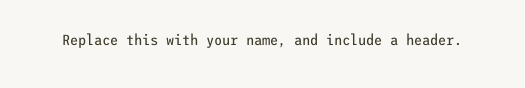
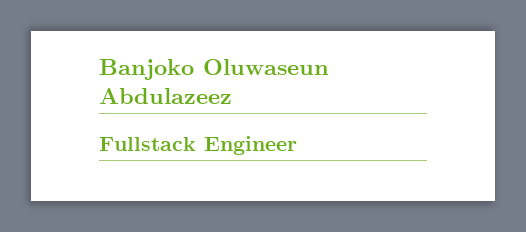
- Replace this with your name, and include a header.
+ Banjoko Oluwaseun Abdulazeez
+ Fullstack Engineer

